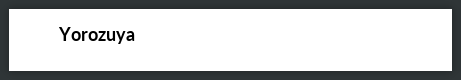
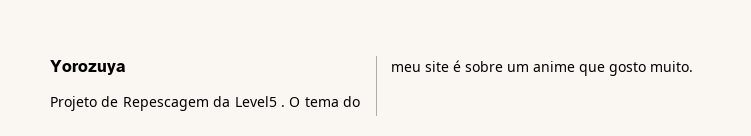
+ Projeto de Repescagem da Level5 . O tema do meu site é sobre um anime que gosto muito.

